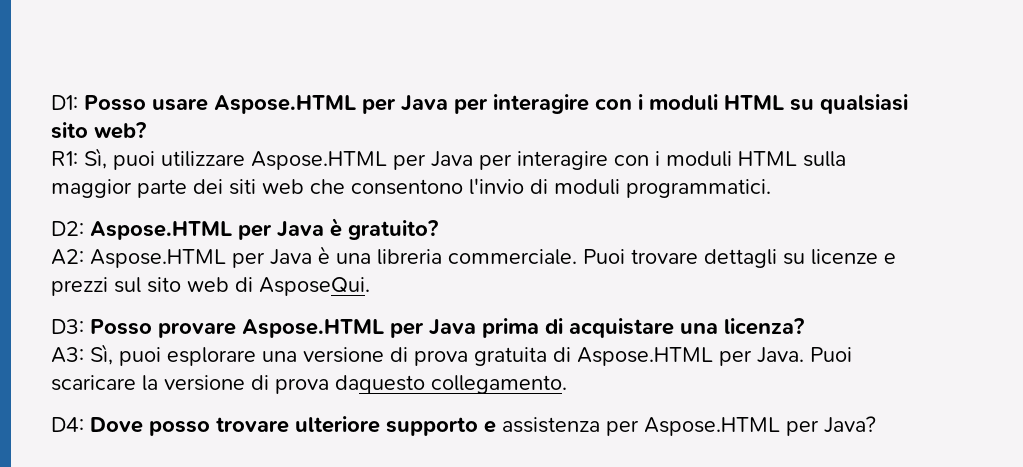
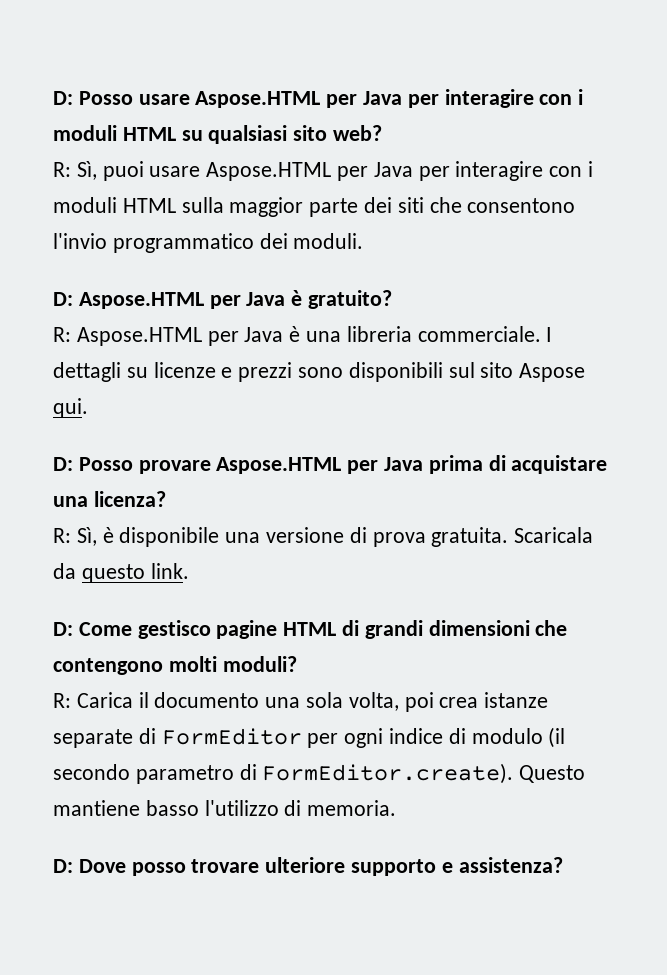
- D1: Posso usare Aspose.HTML per Java per interagire con i moduli HTML su qualsiasi sito web?
+ D: Posso usare Aspose.HTML per Java per interagire con i moduli HTML su qualsiasi sito web?
- R1: Sì, puoi utilizzare Aspose.HTML per Java per interagire con i moduli HTML sulla maggior parte dei siti web che consentono l'invio di moduli programmatici.
- D2: Aspose.HTML per Java è gratuito?
+ R: Sì, puoi usare Aspose.HTML per Java per interagire con i moduli HTML sulla maggior parte dei siti che consentono l'invio programmatico dei moduli.
+ D: Aspose.HTML per Java è gratuito?
- A2: Aspose.HTML per Java è una libreria commerciale.
+ R: Aspose.HTML per Java è una libreria commerciale.
- Puoi trovare dettagli su licenze e prezzi sul sito web di AsposeQui.
- D3: Posso provare Aspose.HTML per Java prima di acquistare una licenza?
+ I dettagli su licenze e prezzi sono disponibili sul sito Aspose qui.
+ D: Posso provare Aspose.HTML per Java prima di acquistare una licenza?
- A3: Sì, puoi esplorare una versione di prova gratuita di Aspose.HTML per Java. Puoi scaricare la versione di prova daquesto collegamento.
- D4: Dove posso trovare ulteriore supporto e assistenza per Aspose.HTML per Java?
+ R: Sì, è disponibile una versione di prova gratuita. Scaricala da questo link.
+ D: Come gestisco pagine HTML di grandi dimensioni che contengono molti moduli?
+ R: Carica il documento una sola volta, poi crea istanze separate di FormEditor per ogni indice di modulo (il secondo parametro di FormEditor.create). Questo mantiene basso l'utilizzo di memoria.
+ D: Dove posso trovare ulteriore supporto e assistenza?

